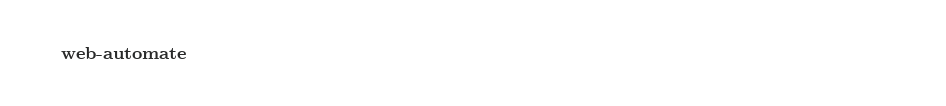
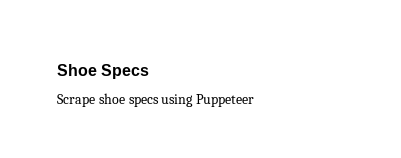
- web-automate
+ Shoe Specs
+ Scrape shoe specs using Puppeteer

